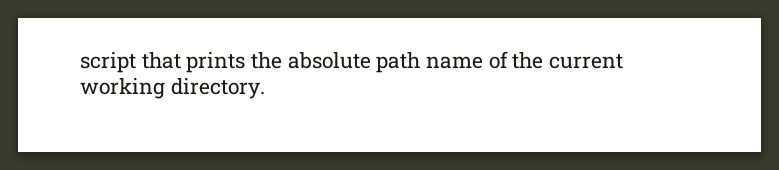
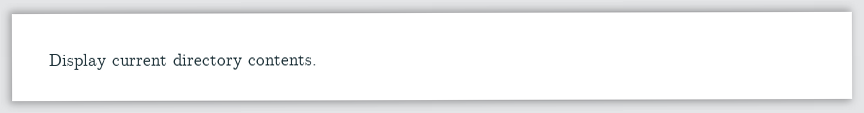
- script that prints the absolute path name of the current working directory.
+ Display current directory contents.

